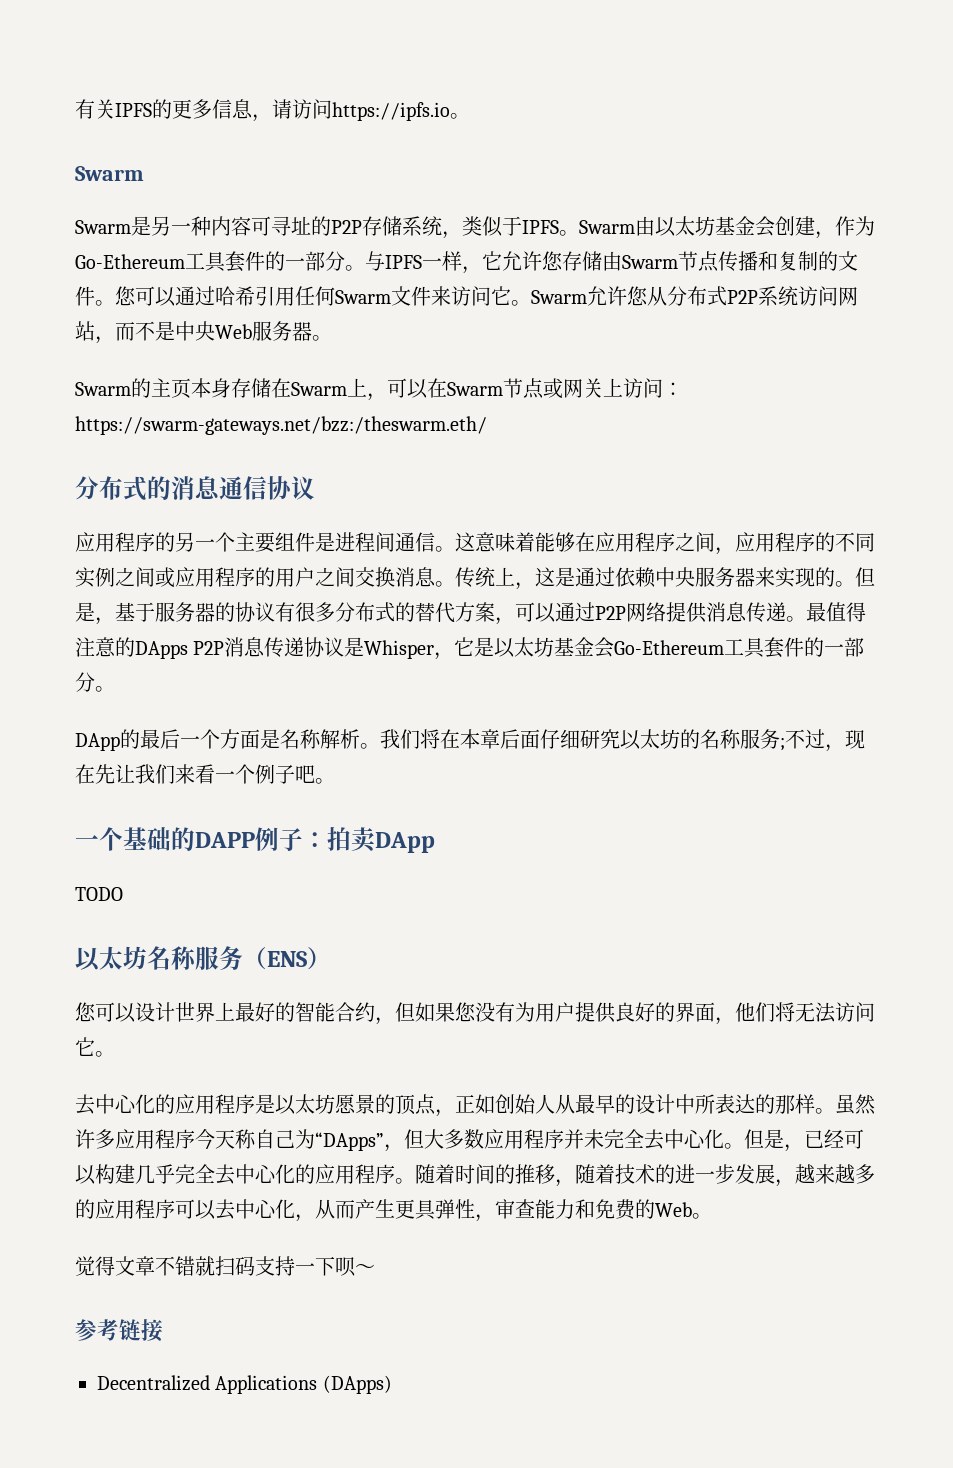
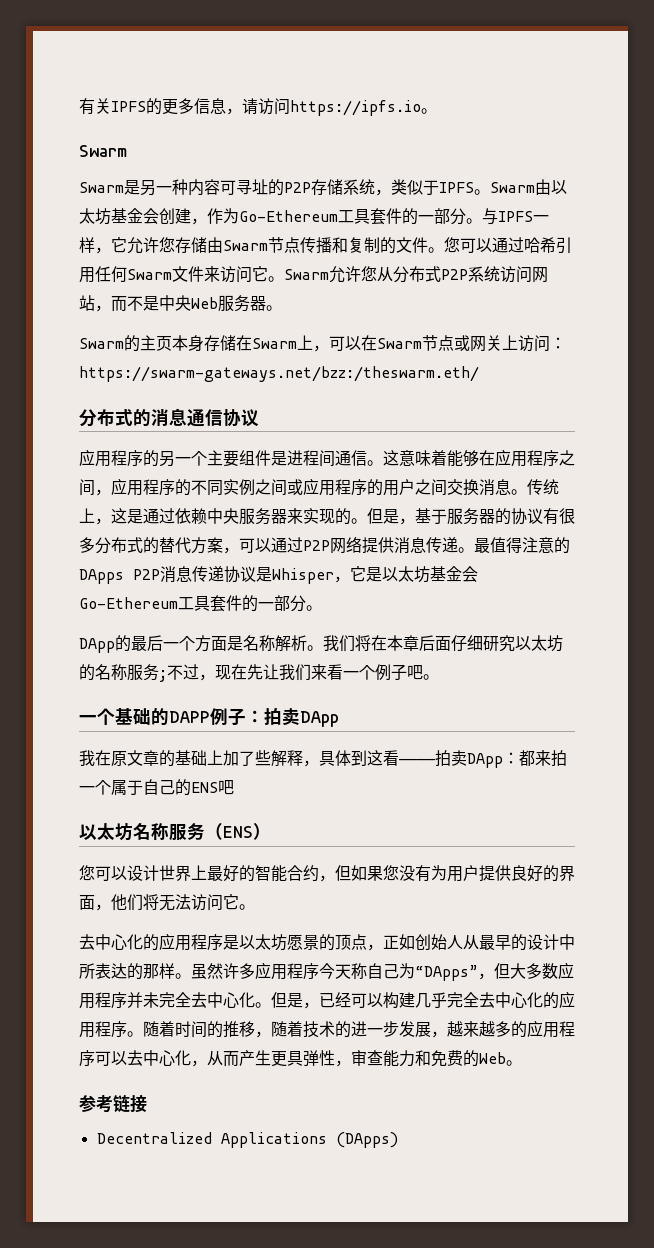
- TODO
+ 我在原文章的基础上加了些解释，具体到这看————拍卖DApp：都来拍一个属于自己的ENS吧
- 觉得文章不错就扫码支持一下呗～

